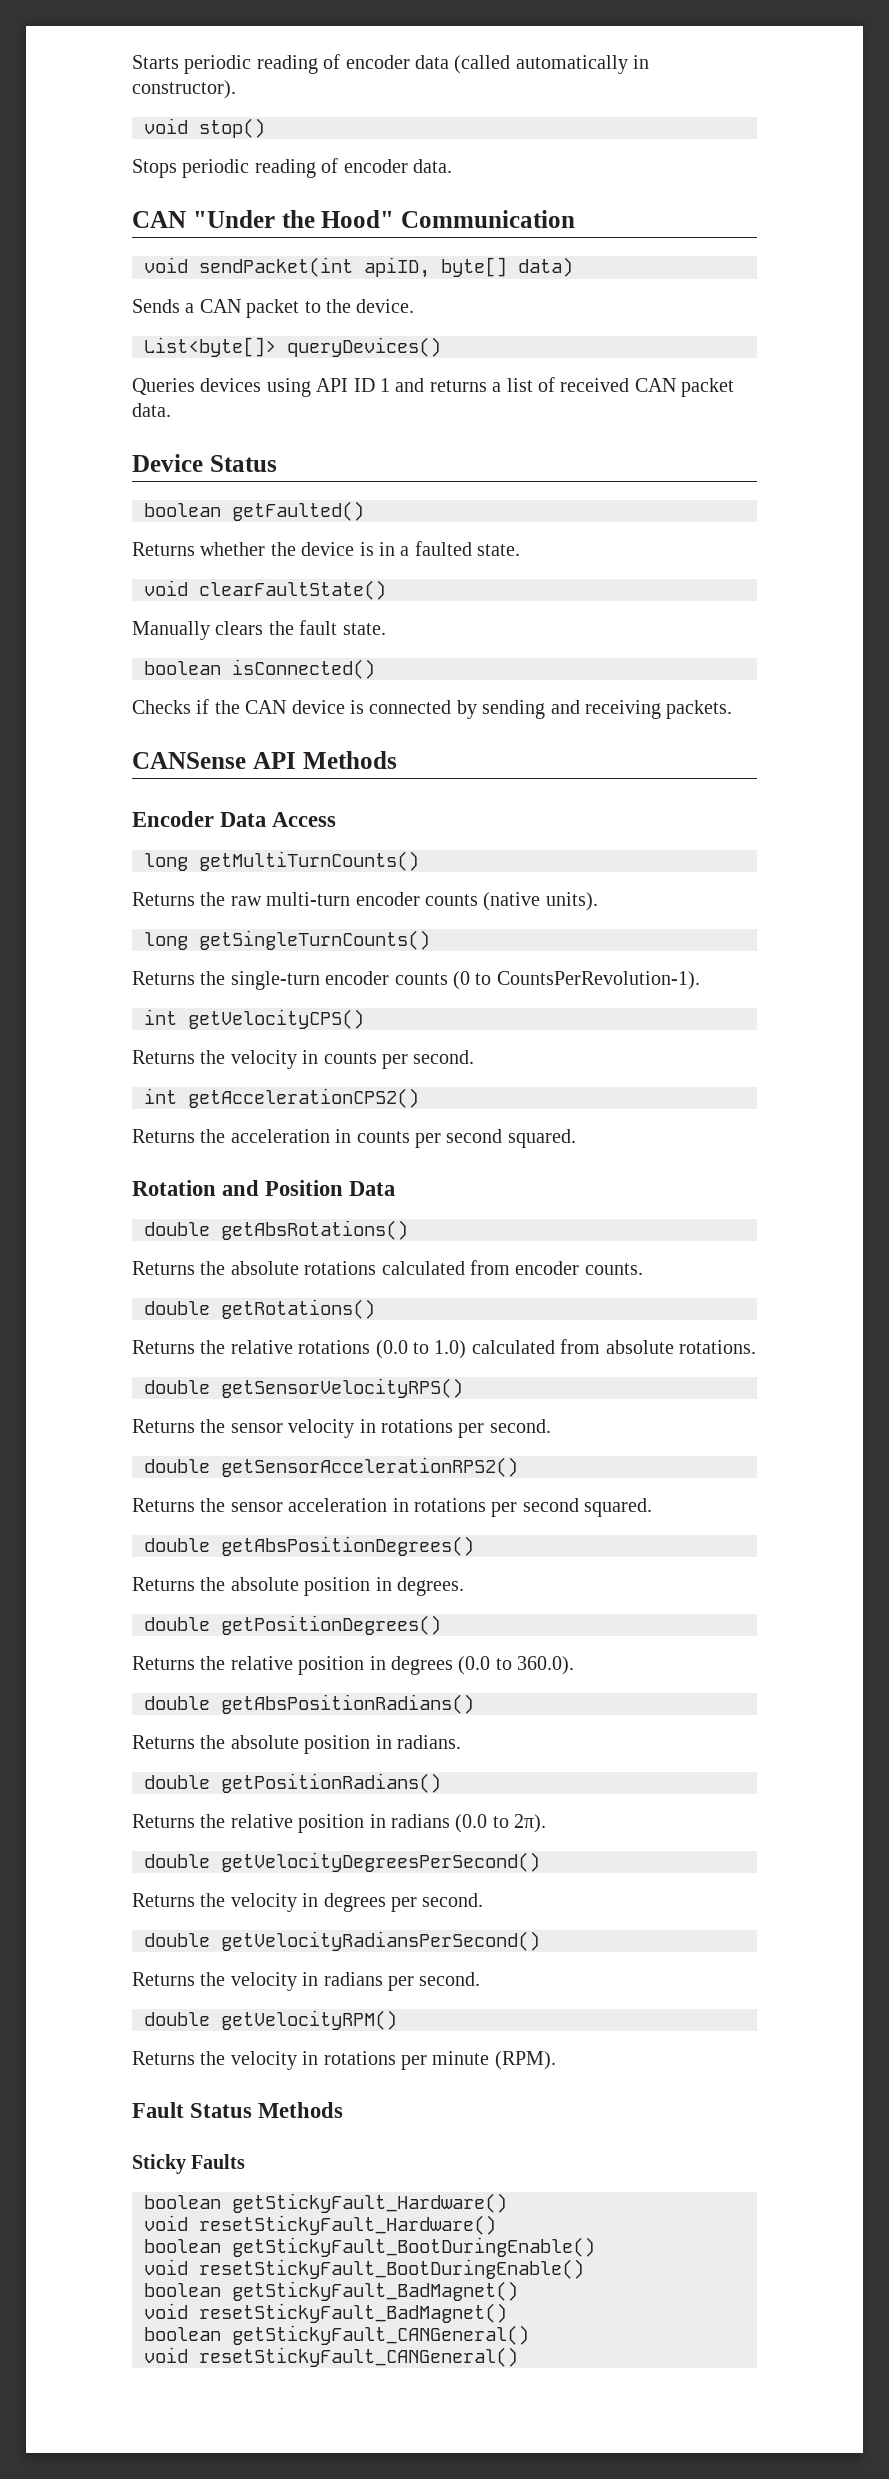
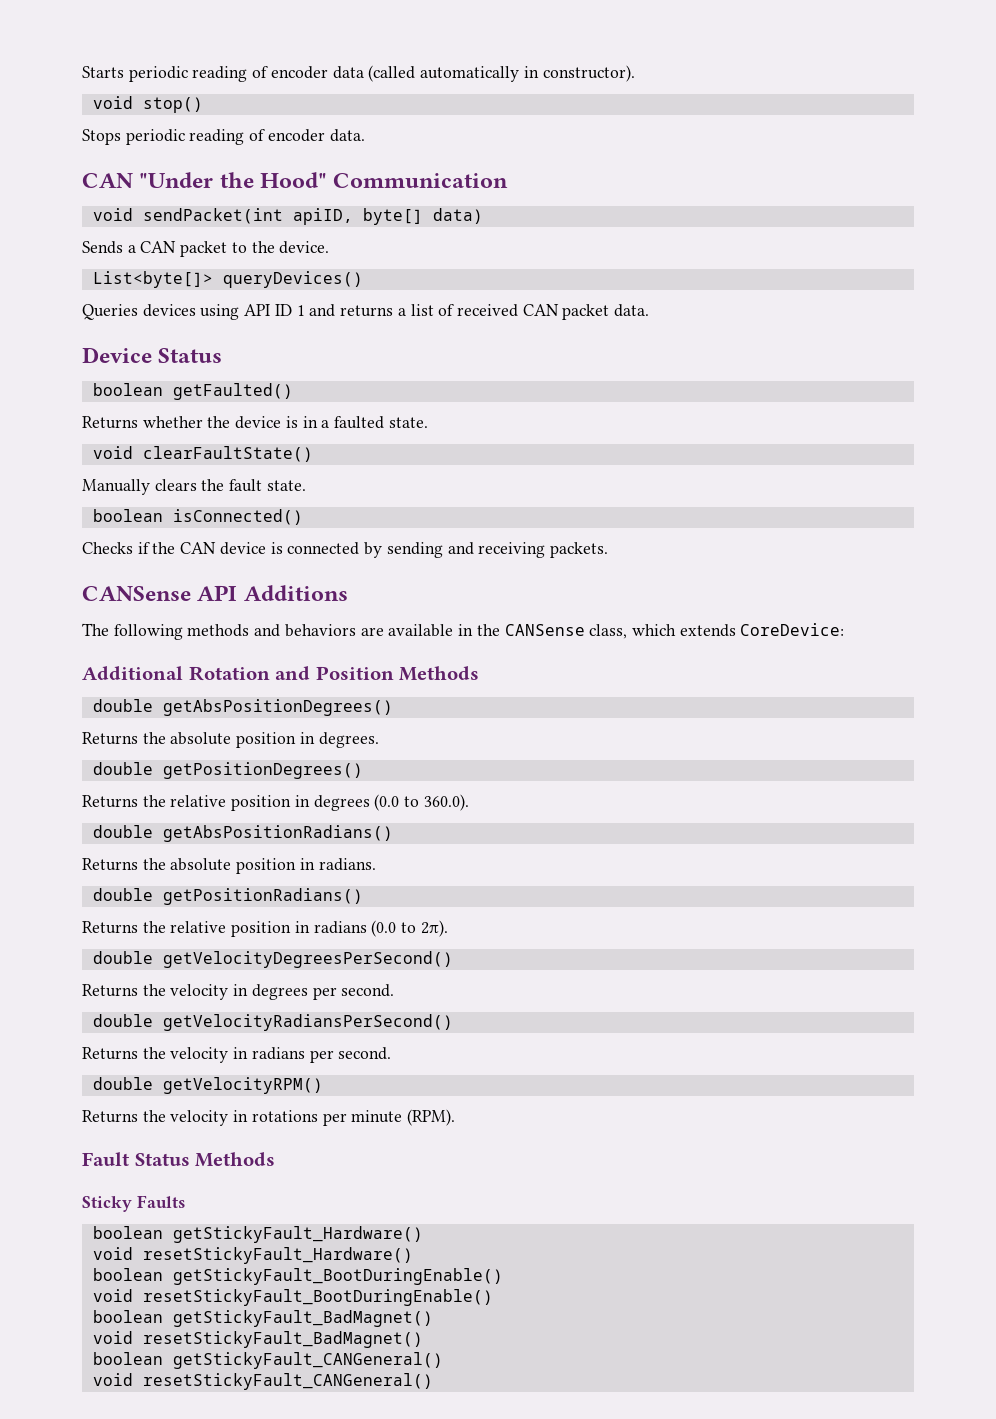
- CANSense API Methods
- Encoder Data Access
- long getMultiTurnCounts()
- Returns the raw multi-turn encoder counts (native units).
- long getSingleTurnCounts()
- Returns the single-turn encoder counts (0 to CountsPerRevolution-1).
- int getVelocityCPS()
- Returns the velocity in counts per second.
- int getAccelerationCPS2()
- Returns the acceleration in counts per second squared.
- Rotation and Position Data
- double getAbsRotations()
- Returns the absolute rotations calculated from encoder counts.
- double getRotations()
- Returns the relative rotations (0.0 to 1.0) calculated from absolute rotations.
- double getSensorVelocityRPS()
- Returns the sensor velocity in rotations per second.
- double getSensorAccelerationRPS2()
- Returns the sensor acceleration in rotations per second squared.
+ CANSense API Additions
+ The following methods and behaviors are available in the CANSense class, which extends CoreDevice:
+ Additional Rotation and Position Methods

